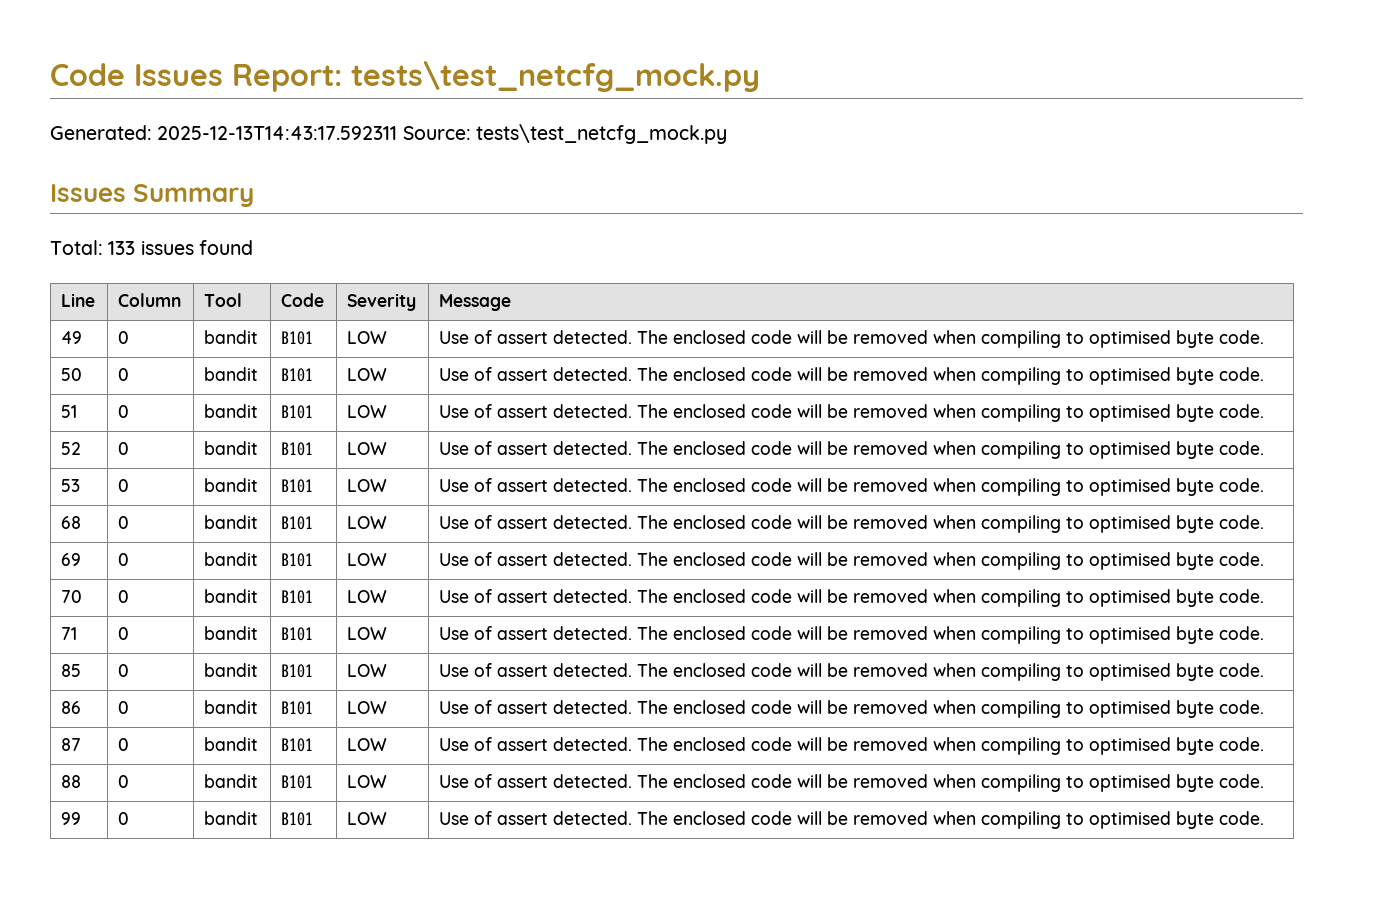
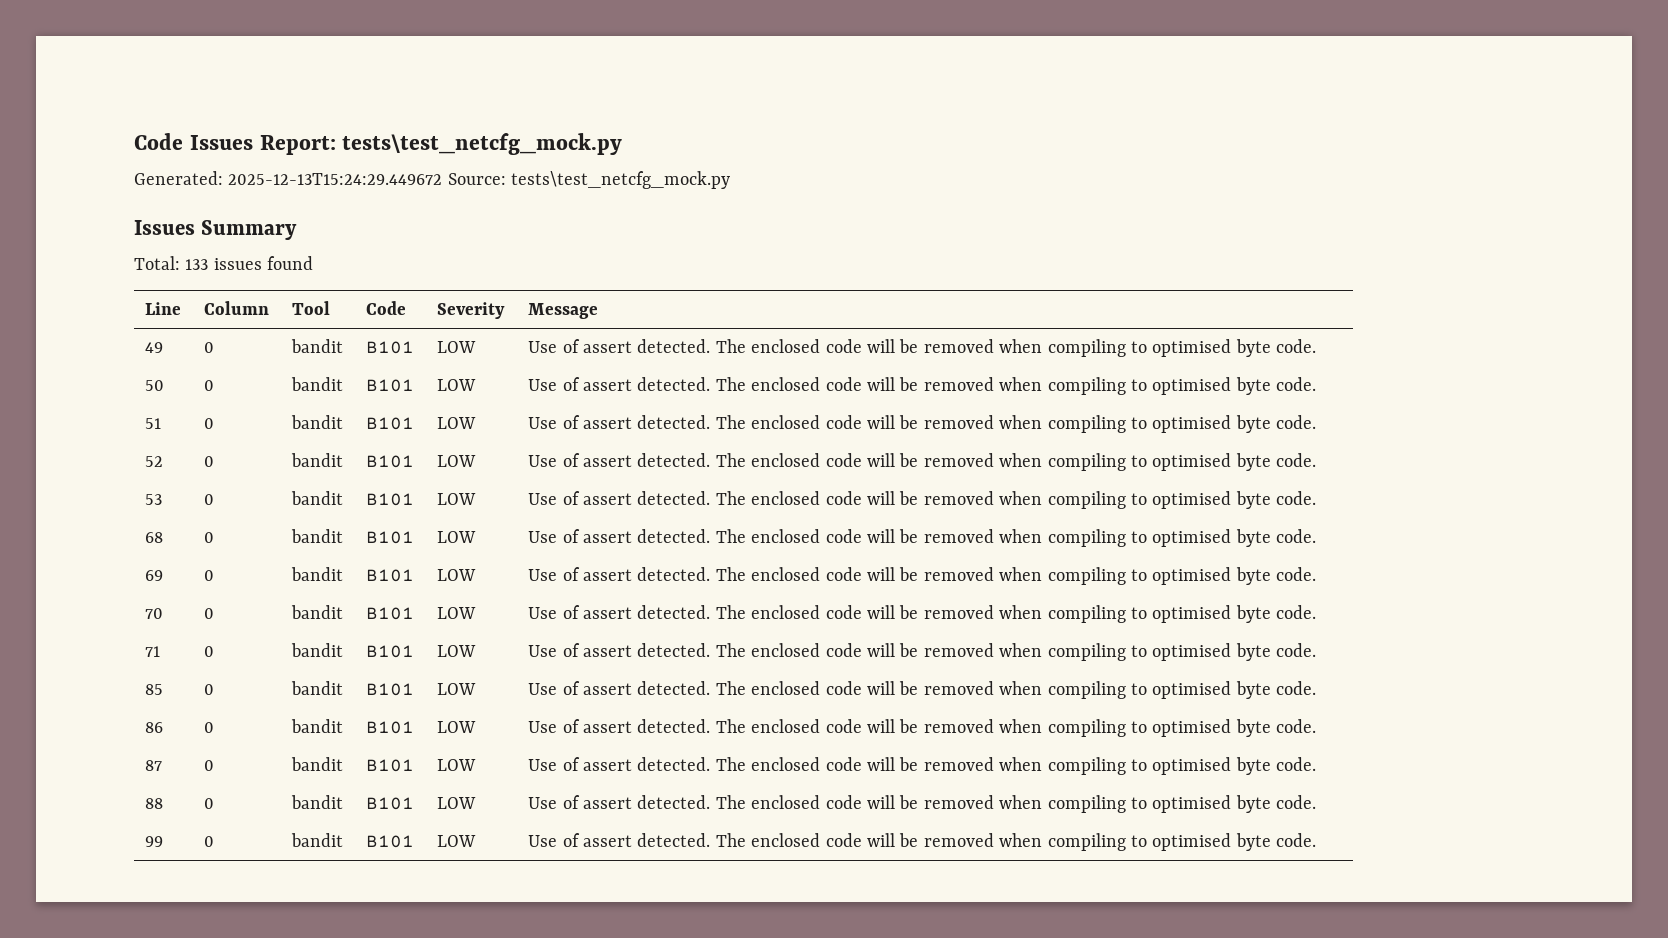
- Generated: 2025-12-13T14:43:17.592311 Source: tests\test_netcfg_mock.py
+ Generated: 2025-12-13T15:24:29.449672 Source: tests\test_netcfg_mock.py

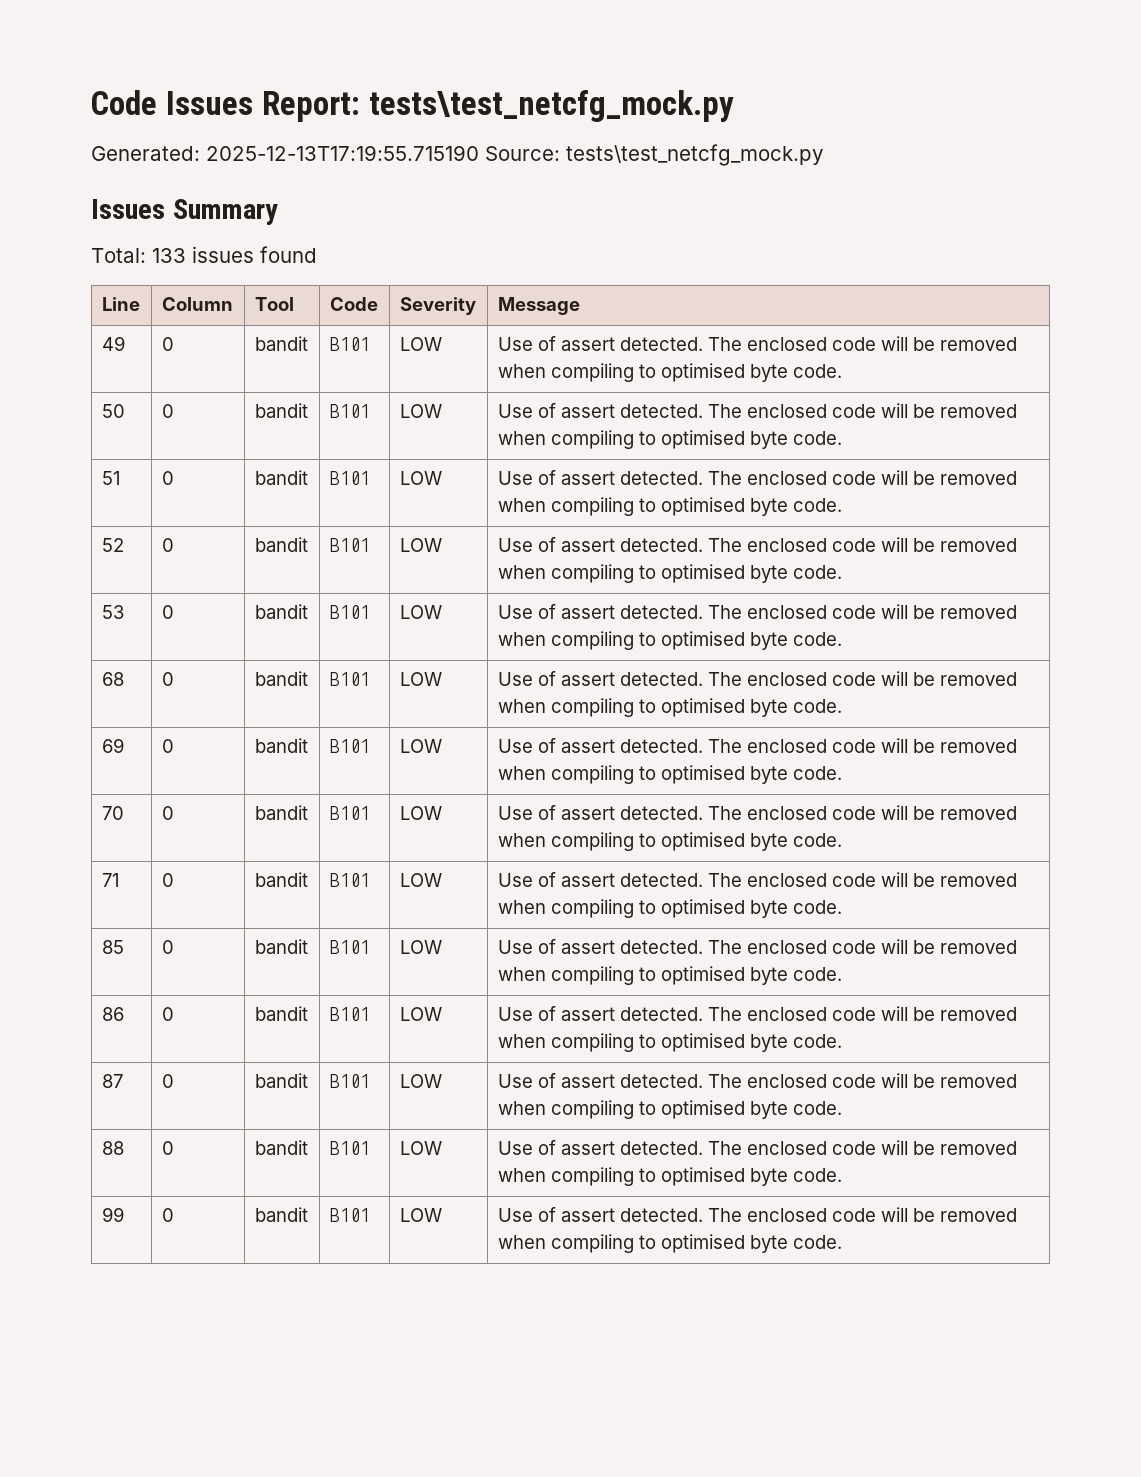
- Generated: 2025-12-13T15:24:29.449672 Source: tests\test_netcfg_mock.py
+ Generated: 2025-12-13T17:19:55.715190 Source: tests\test_netcfg_mock.py

